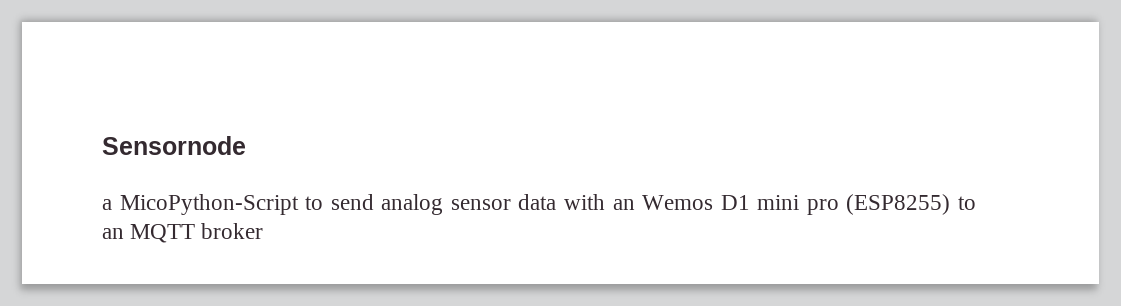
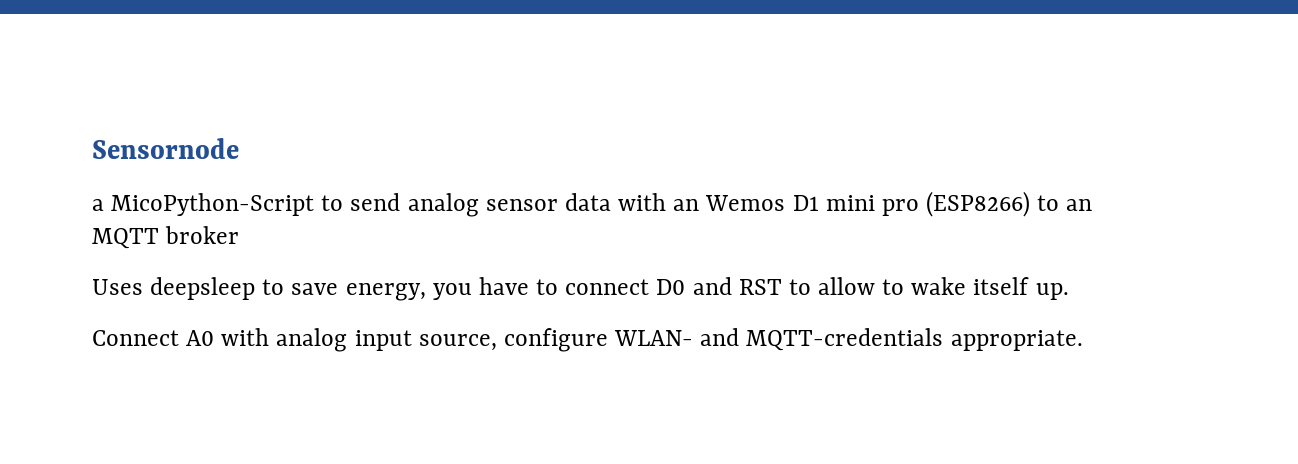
- a MicoPython-Script to send analog sensor data with an Wemos D1 mini pro (ESP8255) to an MQTT broker
+ a MicoPython-Script to send analog sensor data with an Wemos D1 mini pro (ESP8266) to an MQTT broker
+ Uses deepsleep to save energy, you have to connect D0 and RST to allow to wake itself up.
+ Connect A0 with analog input source, configure WLAN- and MQTT-credentials appropriate.

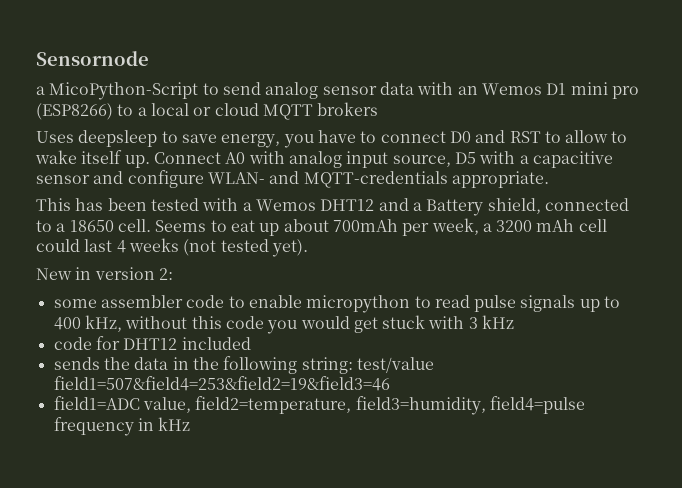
- a MicoPython-Script to send analog sensor data with an Wemos D1 mini pro (ESP8266) to an MQTT broker
+ a MicoPython-Script to send analog sensor data with an Wemos D1 mini pro (ESP8266) to a local or cloud MQTT brokers
- Uses deepsleep to save energy, you have to connect D0 and RST to allow to wake itself up.
- Connect A0 with analog input source, configure WLAN- and MQTT-credentials appropriate.
+ Uses deepsleep to save energy, you have to connect D0 and RST to allow to wake itself up. Connect A0 with analog input source, D5 with a capacitive sensor and configure WLAN- and MQTT-credentials appropriate.
+ This has been tested with a Wemos DHT12 and a Battery shield, connected to a 18650 cell. Seems to eat up about 700mAh per week, a 3200 mAh cell could last 4 weeks (not tested yet).
+ New in version 2:
+ some assembler code to enable micropython to read pulse signals up to 400 kHz, without this code you would get stuck with 3 kHz
+ code for DHT12 included
+ sends the data in the following string: test/value field1=507&field4=253&field2=19&field3=46
+ field1=ADC value, field2=temperature, field3=humidity, field4=pulse frequency in kHz

